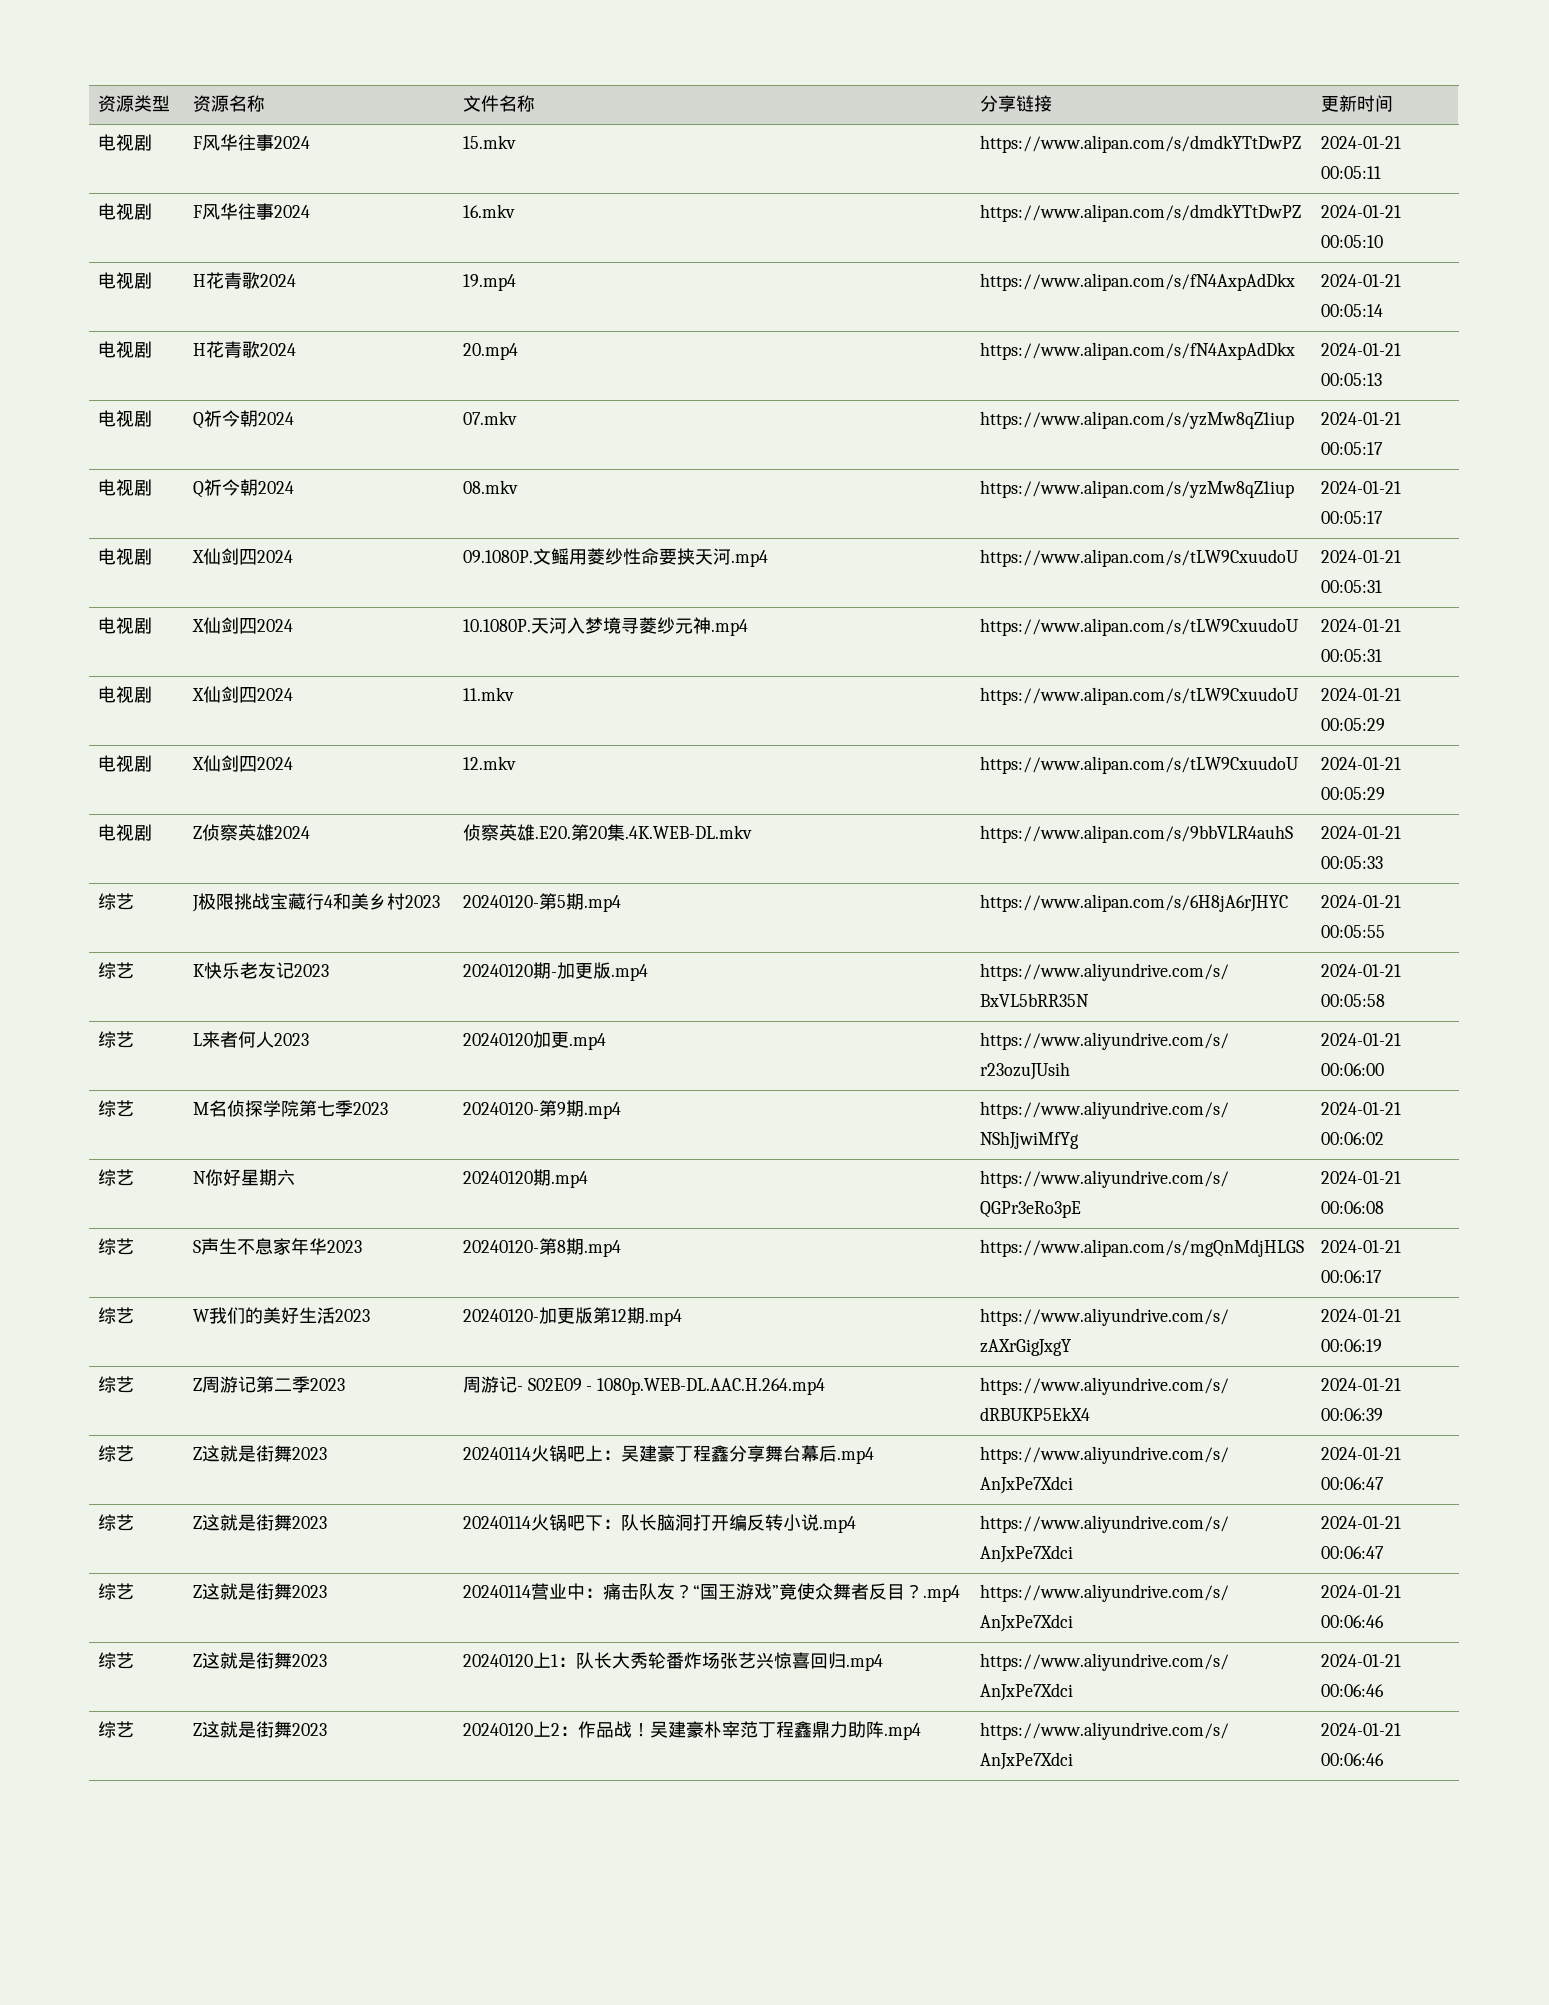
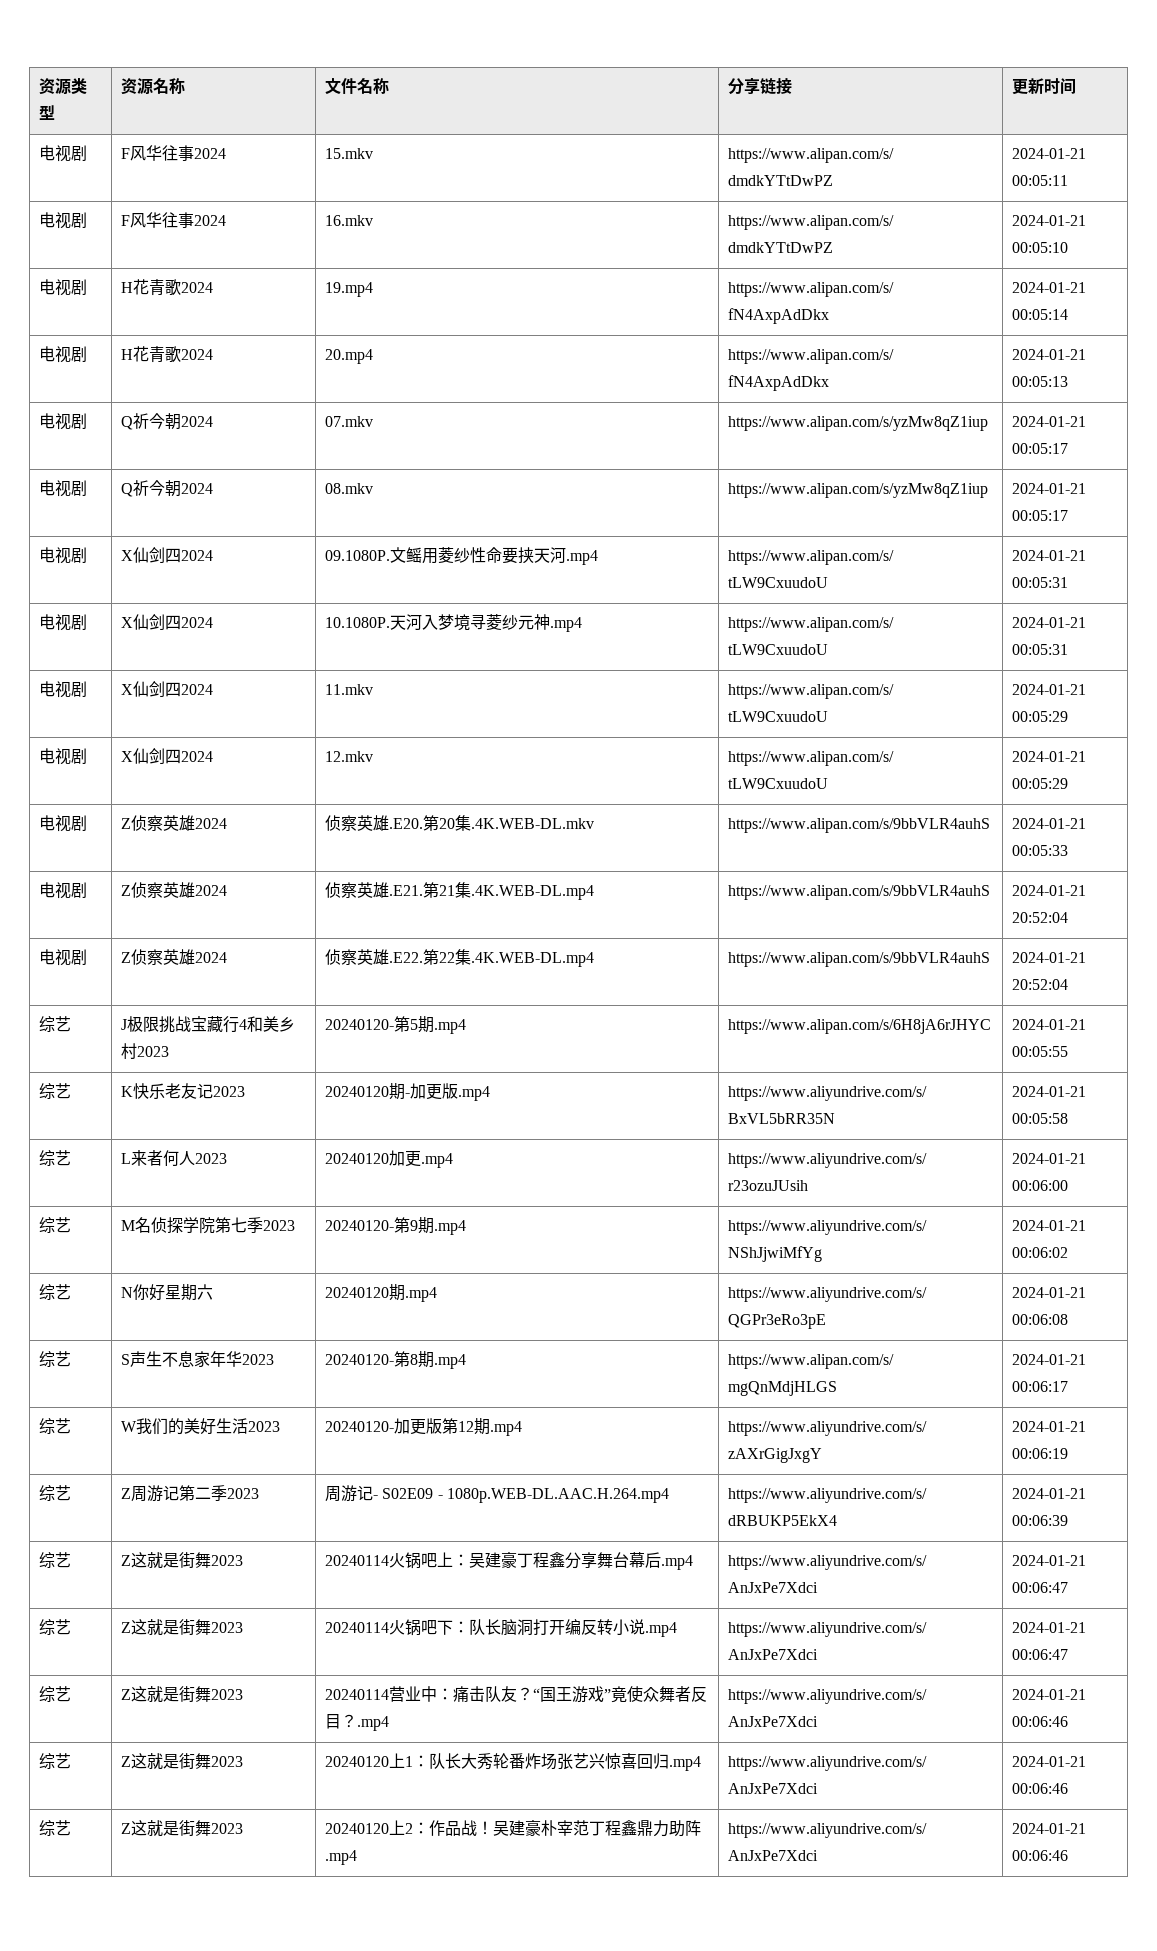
+ 电视剧 | Z侦察英雄2024 | 侦察英雄.E21.第21集.4K.WEB-DL.mp4 | https://www.alipan.com/s/9bbVLR4auhS | 2024-01-21 20:52:04
+ 电视剧 | Z侦察英雄2024 | 侦察英雄.E22.第22集.4K.WEB-DL.mp4 | https://www.alipan.com/s/9bbVLR4auhS | 2024-01-21 20:52:04

